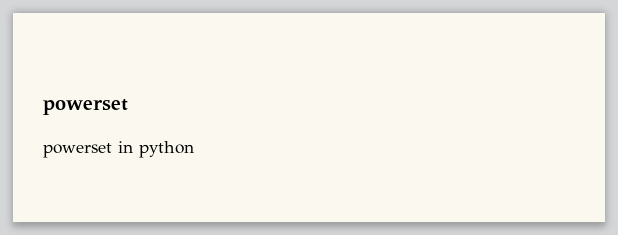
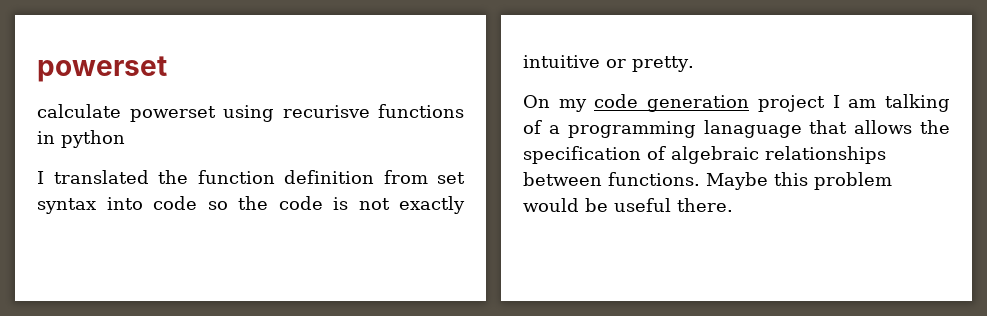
- powerset in python
+ calculate powerset using recurisve functions in python
+ I translated the function definition from set syntax into code so the code is not exactly intuitive or pretty.
+ On my code generation project I am talking of a programming lanaguage that allows the specification of algebraic relationships between functions. Maybe this problem would be useful there.

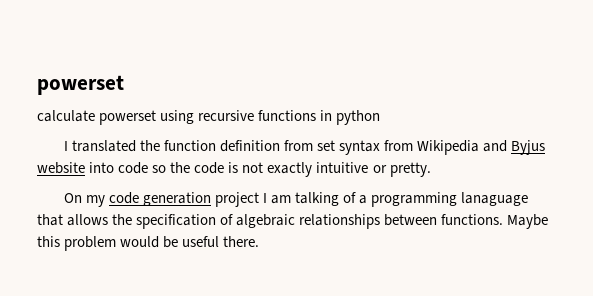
- calculate powerset using recurisve functions in python
+ calculate powerset using recursive functions in python
- I translated the function definition from set syntax into code so the code is not exactly intuitive or pretty.
+ I translated the function definition from set syntax from Wikipedia and Byjus website into code so the code is not exactly intuitive or pretty.

